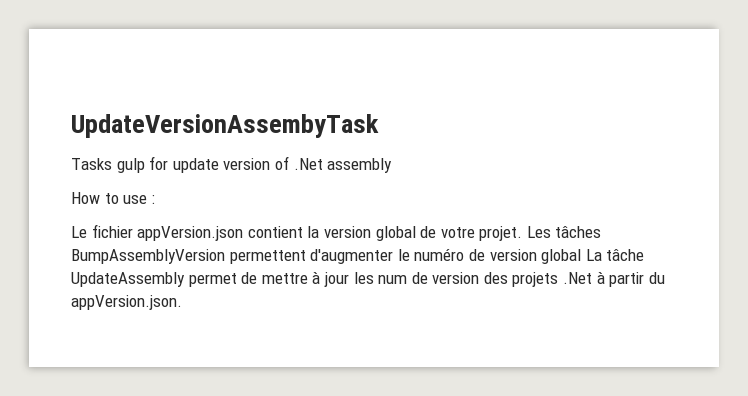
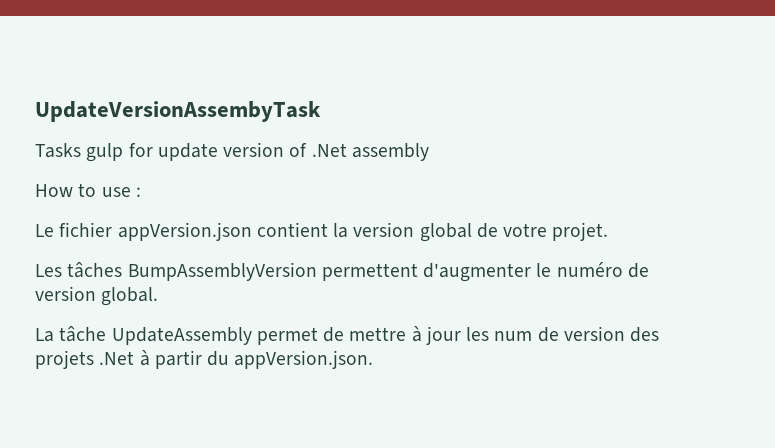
- Le fichier appVersion.json contient la version global de votre projet. Les tâches BumpAssemblyVersion permettent d'augmenter le numéro de version global La tâche UpdateAssembly permet de mettre à jour les num de version des projets .Net à partir du appVersion.json.
+ Le fichier appVersion.json contient la version global de votre projet.
+ Les tâches BumpAssemblyVersion permettent d'augmenter le numéro de version global.
+ La tâche UpdateAssembly permet de mettre à jour les num de version des projets .Net à partir du appVersion.json.

